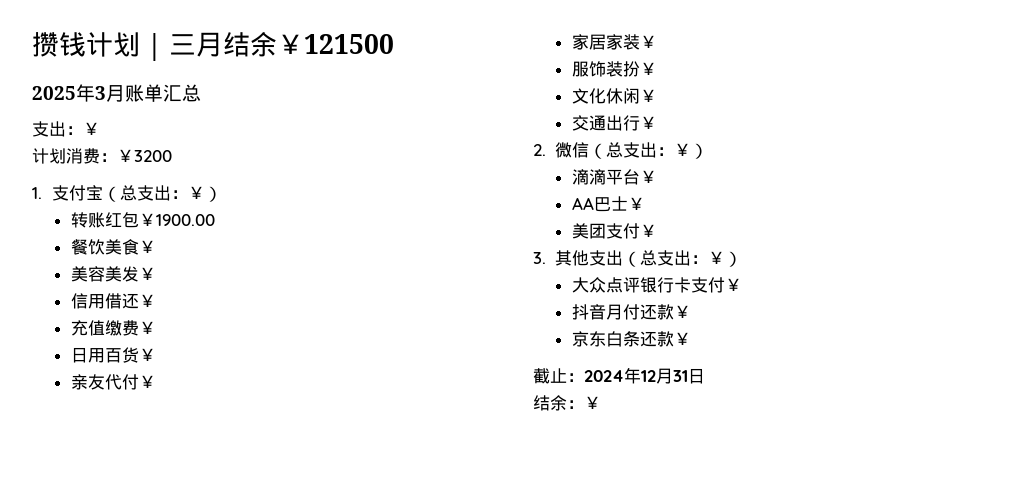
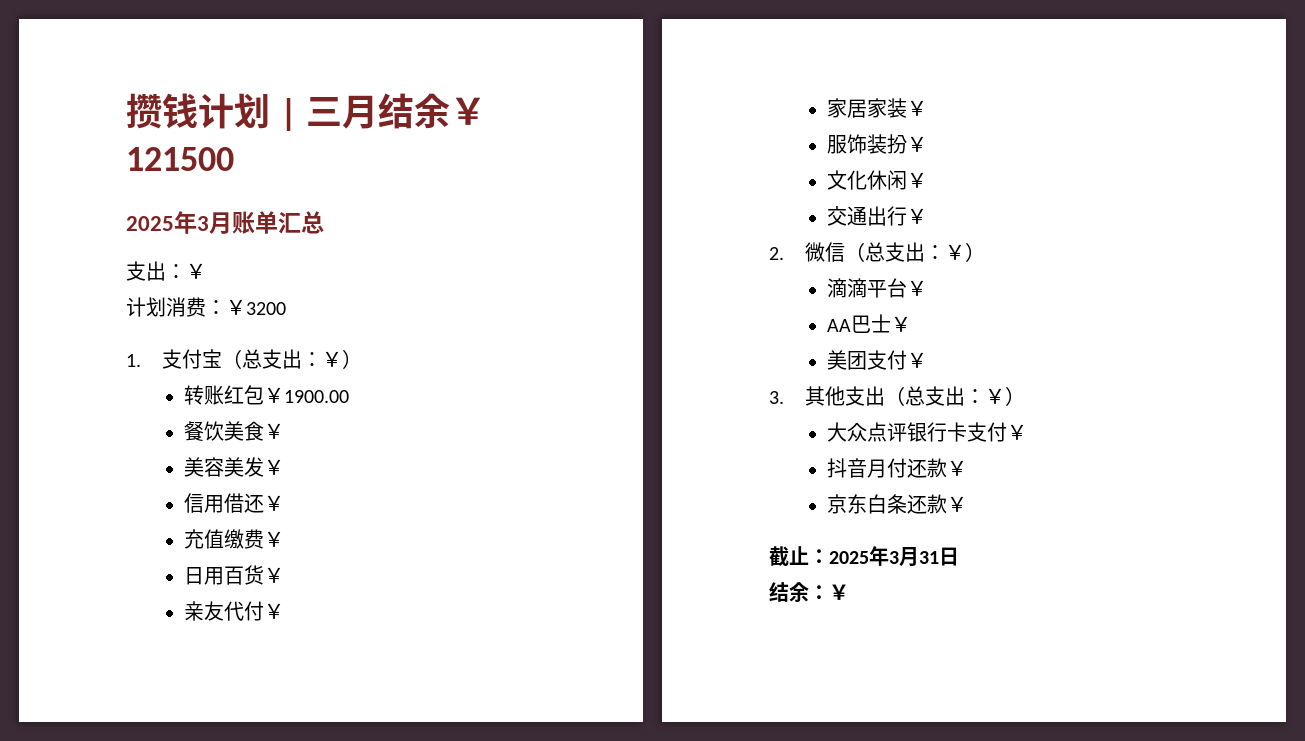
- 截止：2024年12月31日
+ 截止：2025年3月31日

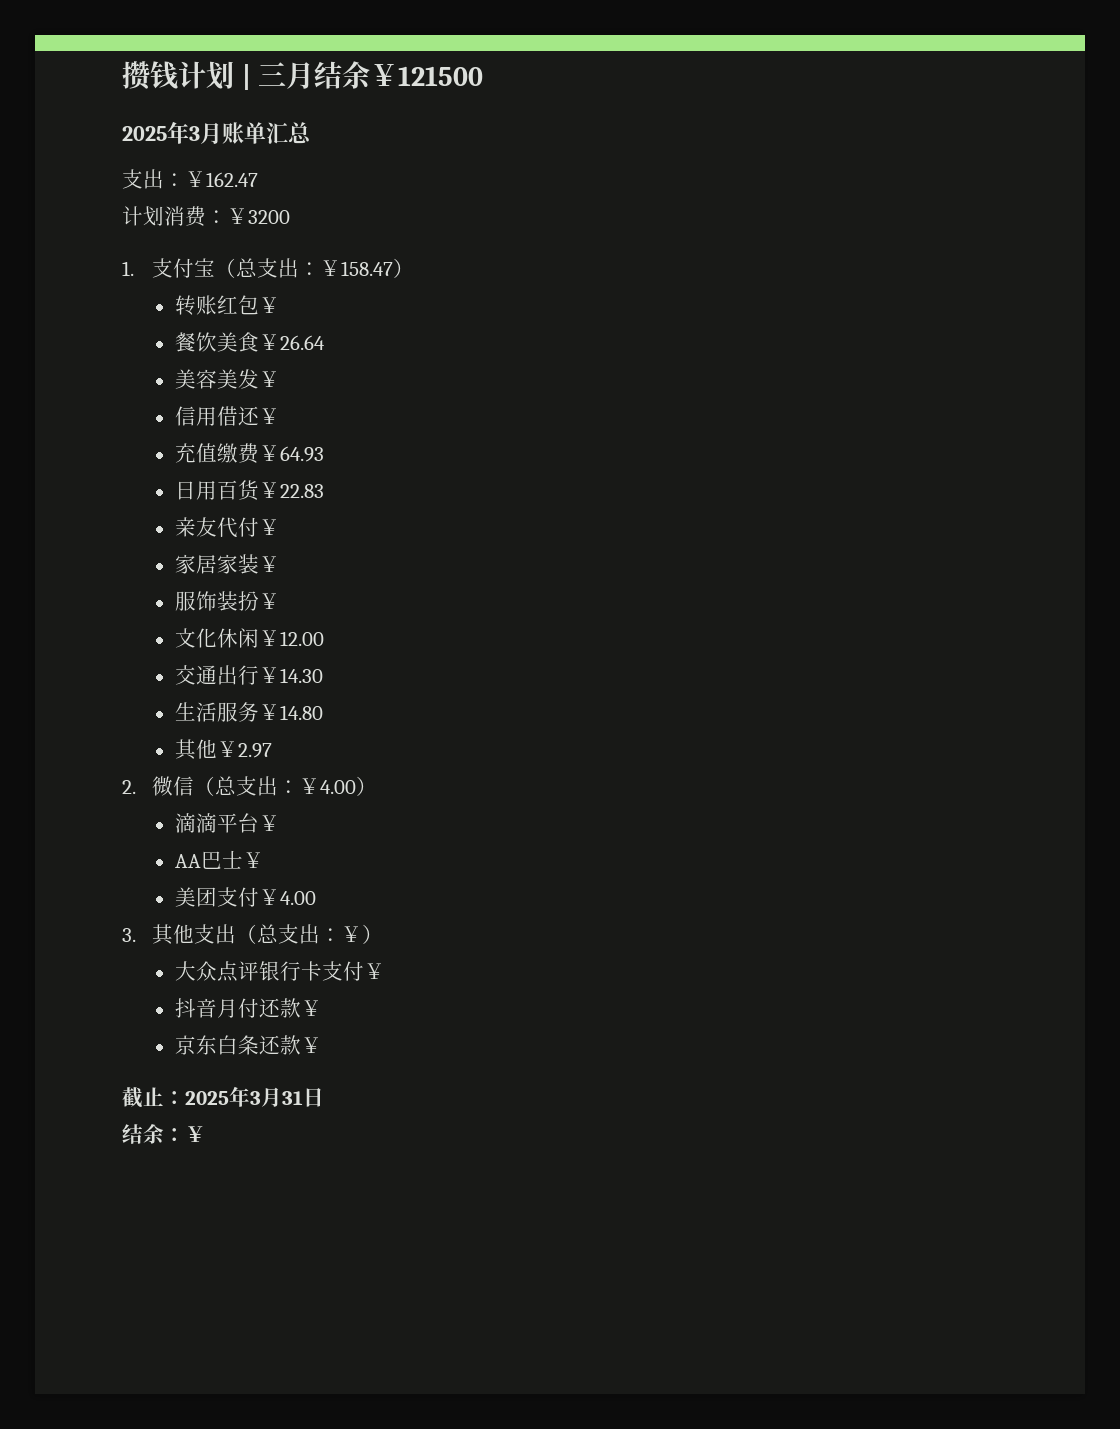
  2025年3月账单汇总
- 支出：￥
+ 支出：￥162.47
- 1.支付宝（总支出：￥）
+ 1.支付宝（总支出：￥158.47）
- 转账红包￥1900.00
+ 转账红包￥
- 餐饮美食￥
+ 餐饮美食￥26.64
- 充值缴费￥
+ 充值缴费￥64.93
- 日用百货￥
+ 日用百货￥22.83
- 文化休闲￥
+ 文化休闲￥12.00
- 交通出行￥
+ 交通出行￥14.30
+ 生活服务￥14.80
+ 其他￥2.97
- 2.微信（总支出：￥）
+ 2.微信（总支出：￥4.00）
- 美团支付￥
+ 美团支付￥4.00

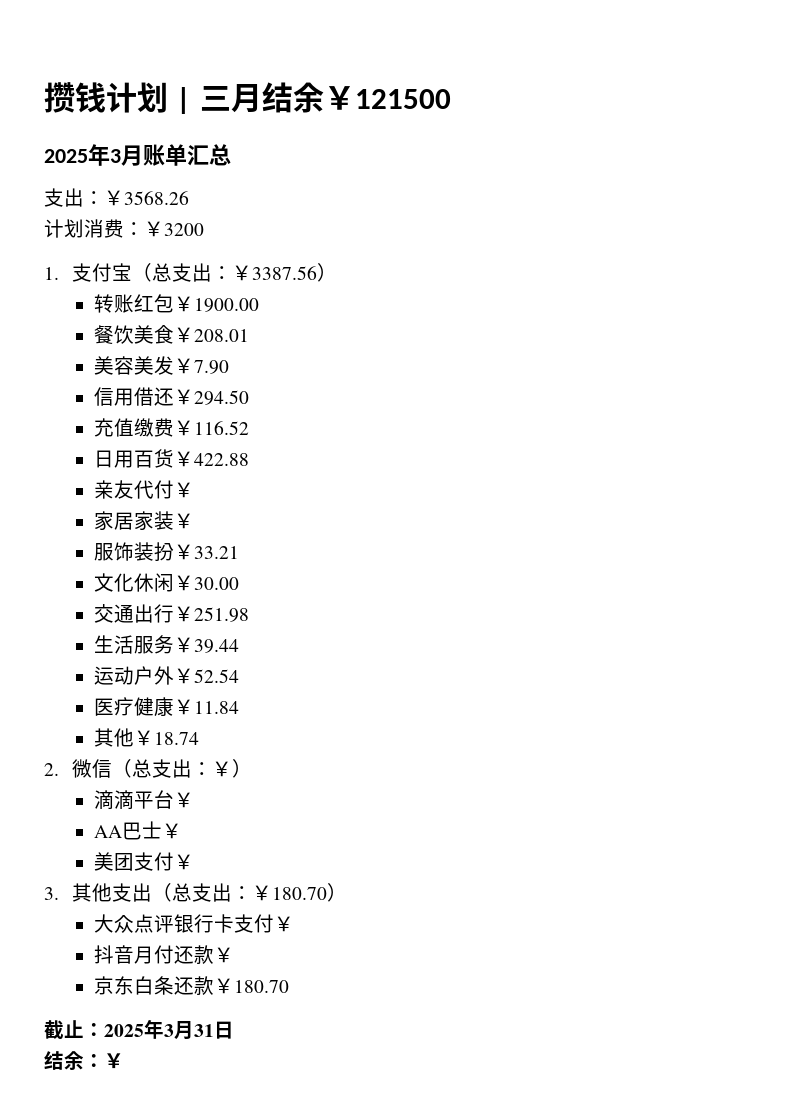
- 支出：￥162.47
+ 支出：￥3568.26
- 1.支付宝（总支出：￥158.47）
+ 1.支付宝（总支出：￥3387.56）
- 转账红包￥
+ 转账红包￥1900.00
- 餐饮美食￥26.64
+ 餐饮美食￥208.01
- 美容美发￥
+ 美容美发￥7.90
- 信用借还￥
+ 信用借还￥294.50
- 充值缴费￥64.93
+ 充值缴费￥116.52
- 日用百货￥22.83
+ 日用百货￥422.88
- 服饰装扮￥
+ 服饰装扮￥33.21
- 文化休闲￥12.00
+ 文化休闲￥30.00
- 交通出行￥14.30
+ 交通出行￥251.98
- 生活服务￥14.80
+ 生活服务￥39.44
+ 运动户外￥52.54
+ 医疗健康￥11.84
- 其他￥2.97
+ 其他￥18.74
- 2.微信（总支出：￥4.00）
+ 2.微信（总支出：￥）
- 美团支付￥4.00
+ 美团支付￥
- 3.其他支出（总支出：￥）
+ 3.其他支出（总支出：￥180.70）
- 京东白条还款￥
+ 京东白条还款￥180.70

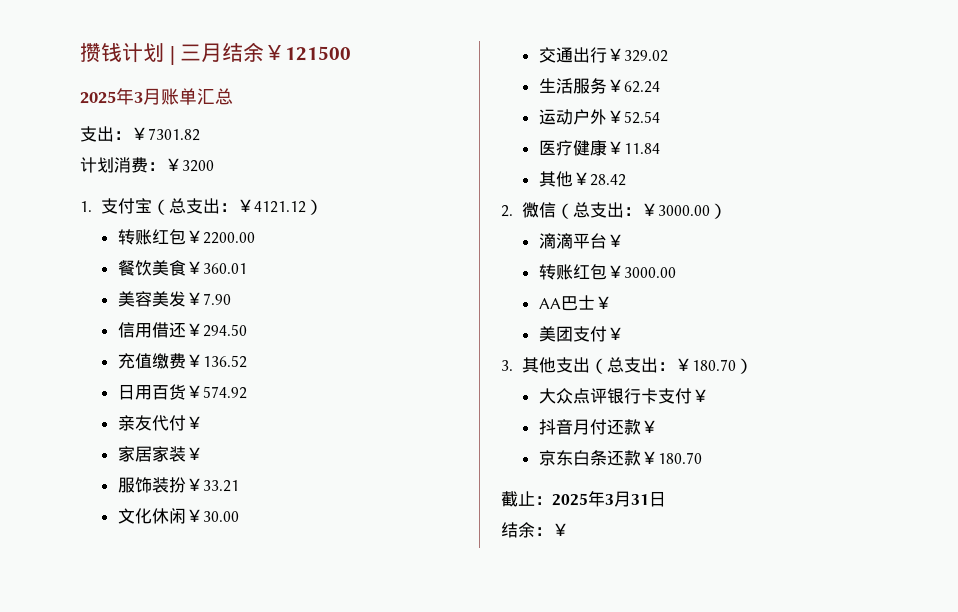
- 支出：￥3568.26
+ 支出：￥7301.82
- 1.支付宝（总支出：￥3387.56）
+ 1.支付宝（总支出：￥4121.12）
- 转账红包￥1900.00
+ 转账红包￥2200.00
- 餐饮美食￥208.01
+ 餐饮美食￥360.01
- 充值缴费￥116.52
+ 充值缴费￥136.52
- 日用百货￥422.88
+ 日用百货￥574.92
- 交通出行￥251.98
+ 交通出行￥329.02
- 生活服务￥39.44
+ 生活服务￥62.24
- 其他￥18.74
+ 其他￥28.42
- 2.微信（总支出：￥）
+ 2.微信（总支出：￥3000.00）
+ 转账红包￥3000.00

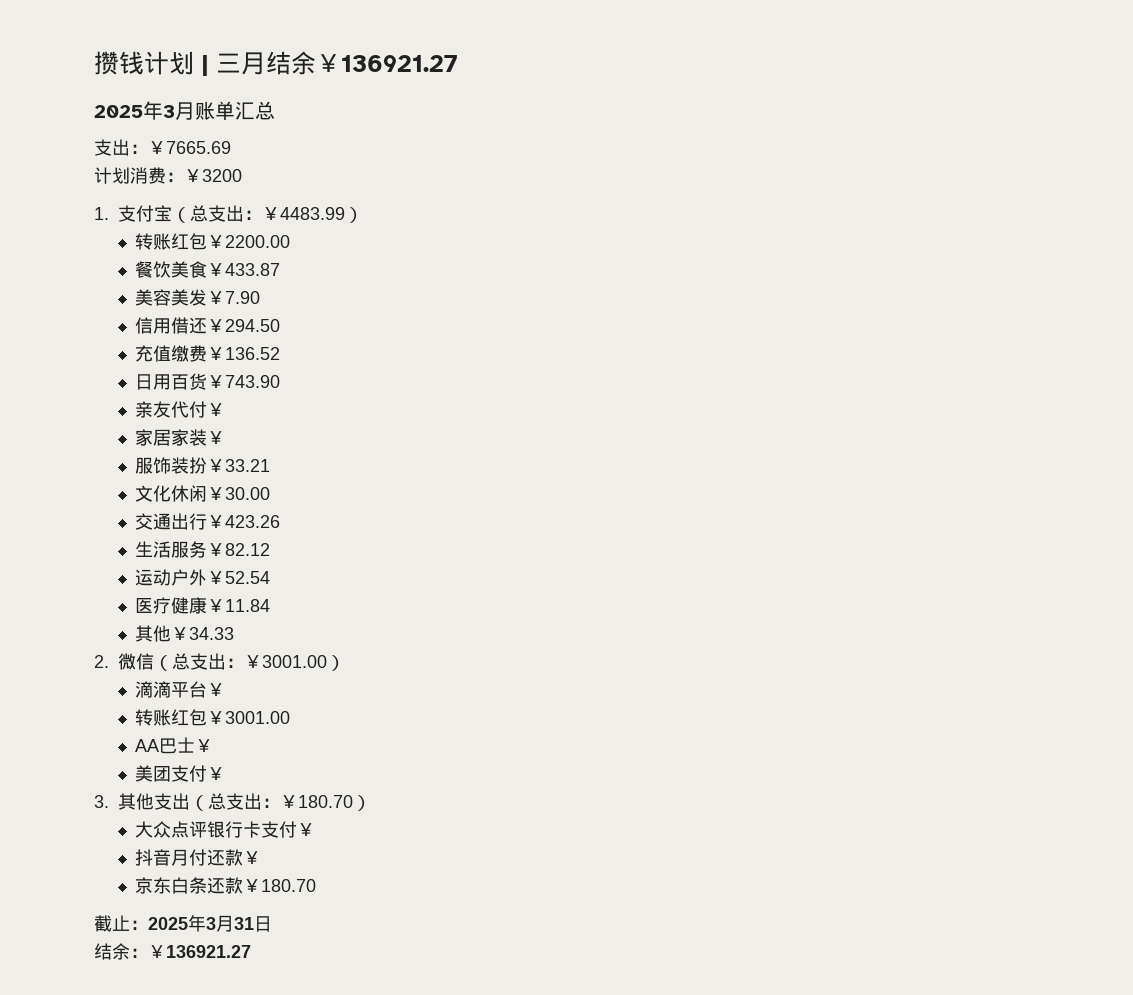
- 攒钱计划 | 三月结余￥121500
+ 攒钱计划 | 三月结余￥136921.27
- 支出：￥7301.82
+ 支出：￥7665.69
- 1.支付宝（总支出：￥4121.12）
+ 1.支付宝（总支出：￥4483.99）
- 餐饮美食￥360.01
+ 餐饮美食￥433.87
- 日用百货￥574.92
+ 日用百货￥743.90
- 交通出行￥329.02
+ 交通出行￥423.26
- 生活服务￥62.24
+ 生活服务￥82.12
- 其他￥28.42
+ 其他￥34.33
- 2.微信（总支出：￥3000.00）
+ 2.微信（总支出：￥3001.00）
- 转账红包￥3000.00
+ 转账红包￥3001.00
- 结余：￥
+ 结余：￥136921.27

